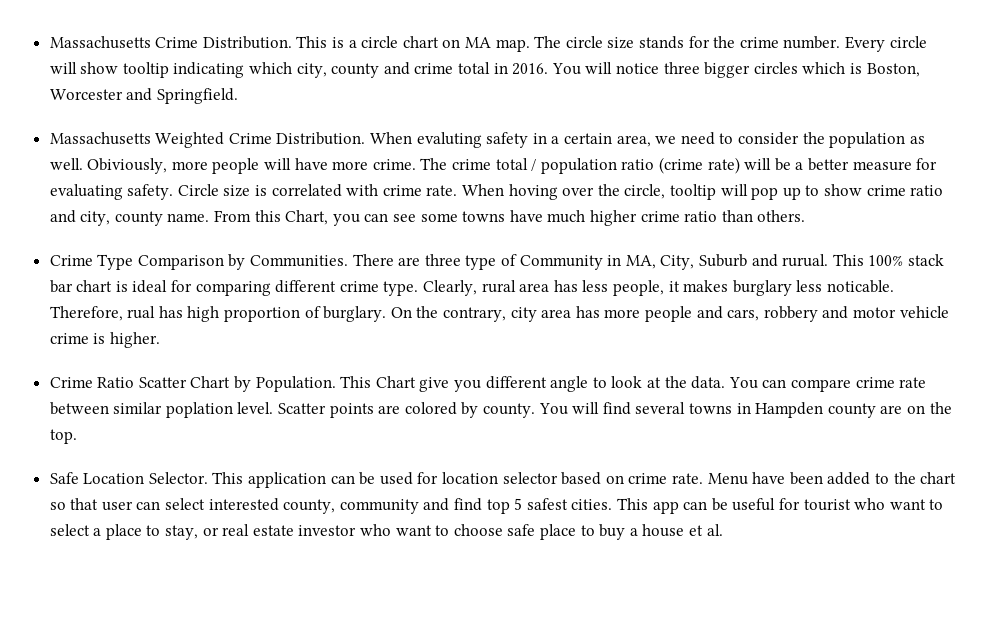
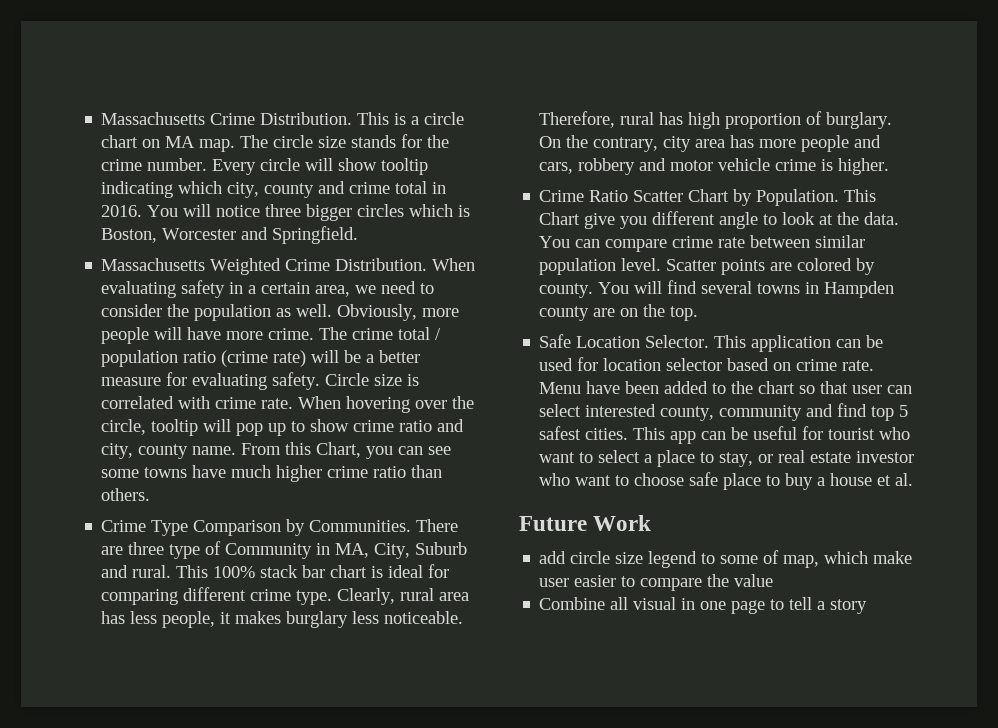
- When evaluting safety in a certain area, we need to consider the population as well.
+ When evaluating safety in a certain area, we need to consider the population as well.
- Obiviously, more people will have more crime.
+ Obviously, more people will have more crime.
- When hoving over the circle, tooltip will pop up to show crime ratio and city, county name.
+ When hovering over the circle, tooltip will pop up to show crime ratio and city, county name.
- There are three type of Community in MA, City, Suburb and rurual.
+ There are three type of Community in MA, City, Suburb and rural.
- Clearly, rural area has less people, it makes burglary less noticable. Therefore, rual has high proportion of burglary.
+ Clearly, rural area has less people, it makes burglary less noticeable. Therefore, rural has high proportion of burglary.
- You can compare crime rate between similar poplation level.
+ You can compare crime rate between similar population level.
+ Future Work
+ add circle size legend to some of map, which make user easier to compare the value
+ Combine all visual in one page to tell a story

